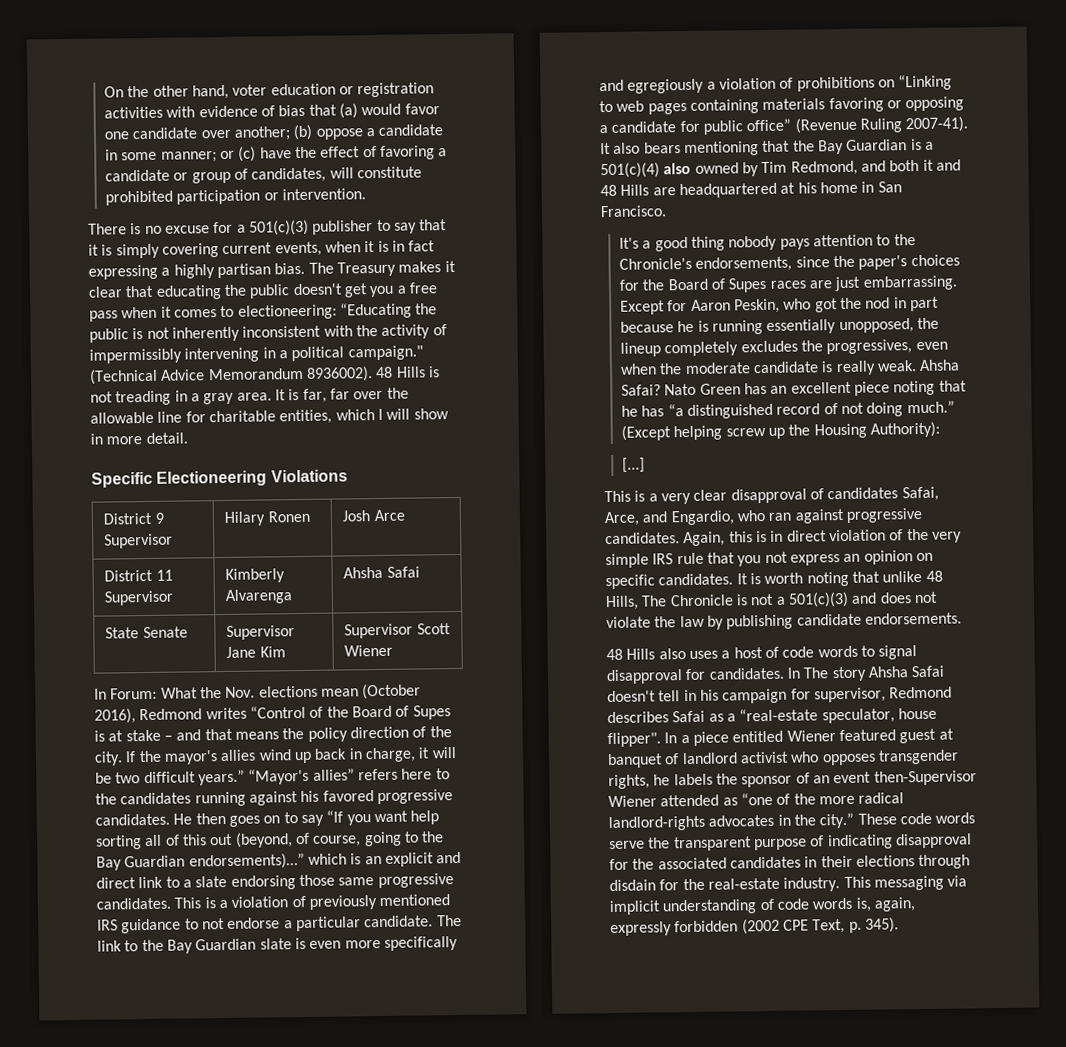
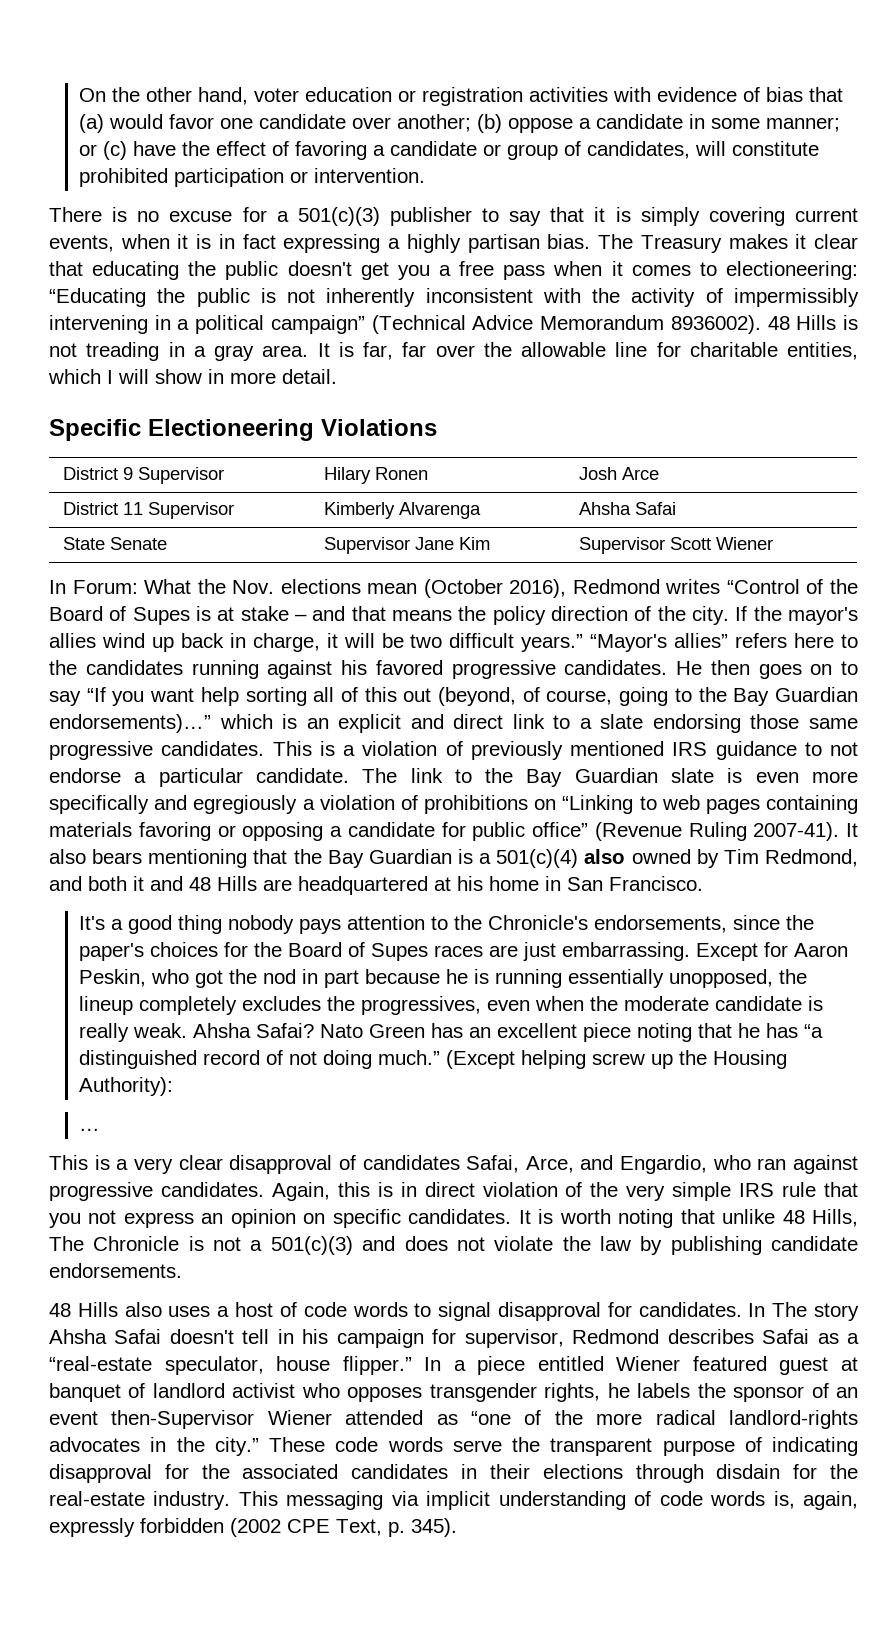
- The Treasury makes it clear that educating the public doesn't get you a free pass when it comes to electioneering: “Educating the public is not inherently inconsistent with the activity of impermissibly intervening in a political campaign." (Technical Advice Memorandum 8936002).
+ The Treasury makes it clear that educating the public doesn't get you a free pass when it comes to electioneering: “Educating the public is not inherently inconsistent with the activity of impermissibly intervening in a political campaign” (Technical Advice Memorandum 8936002).
- [...]
+ …
- In The story Ahsha Safai doesn't tell in his campaign for supervisor, Redmond describes Safai as a “real-estate speculator, house flipper".
+ In The story Ahsha Safai doesn't tell in his campaign for supervisor, Redmond describes Safai as a “real-estate speculator, house flipper.”

